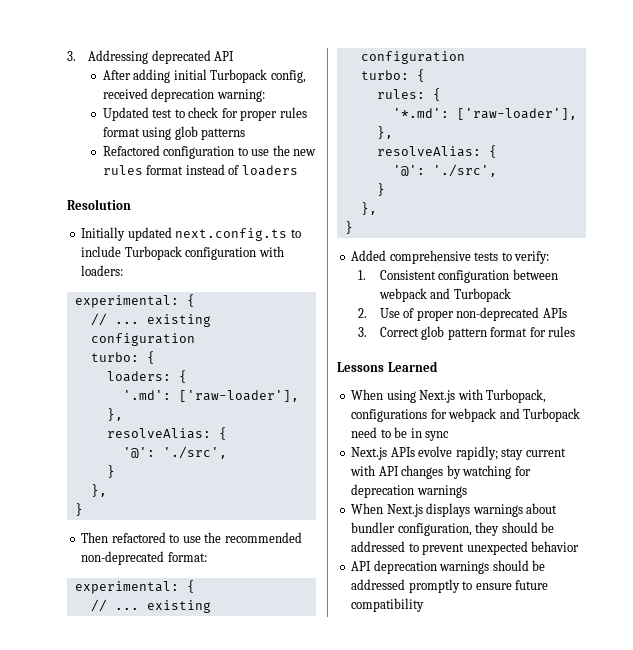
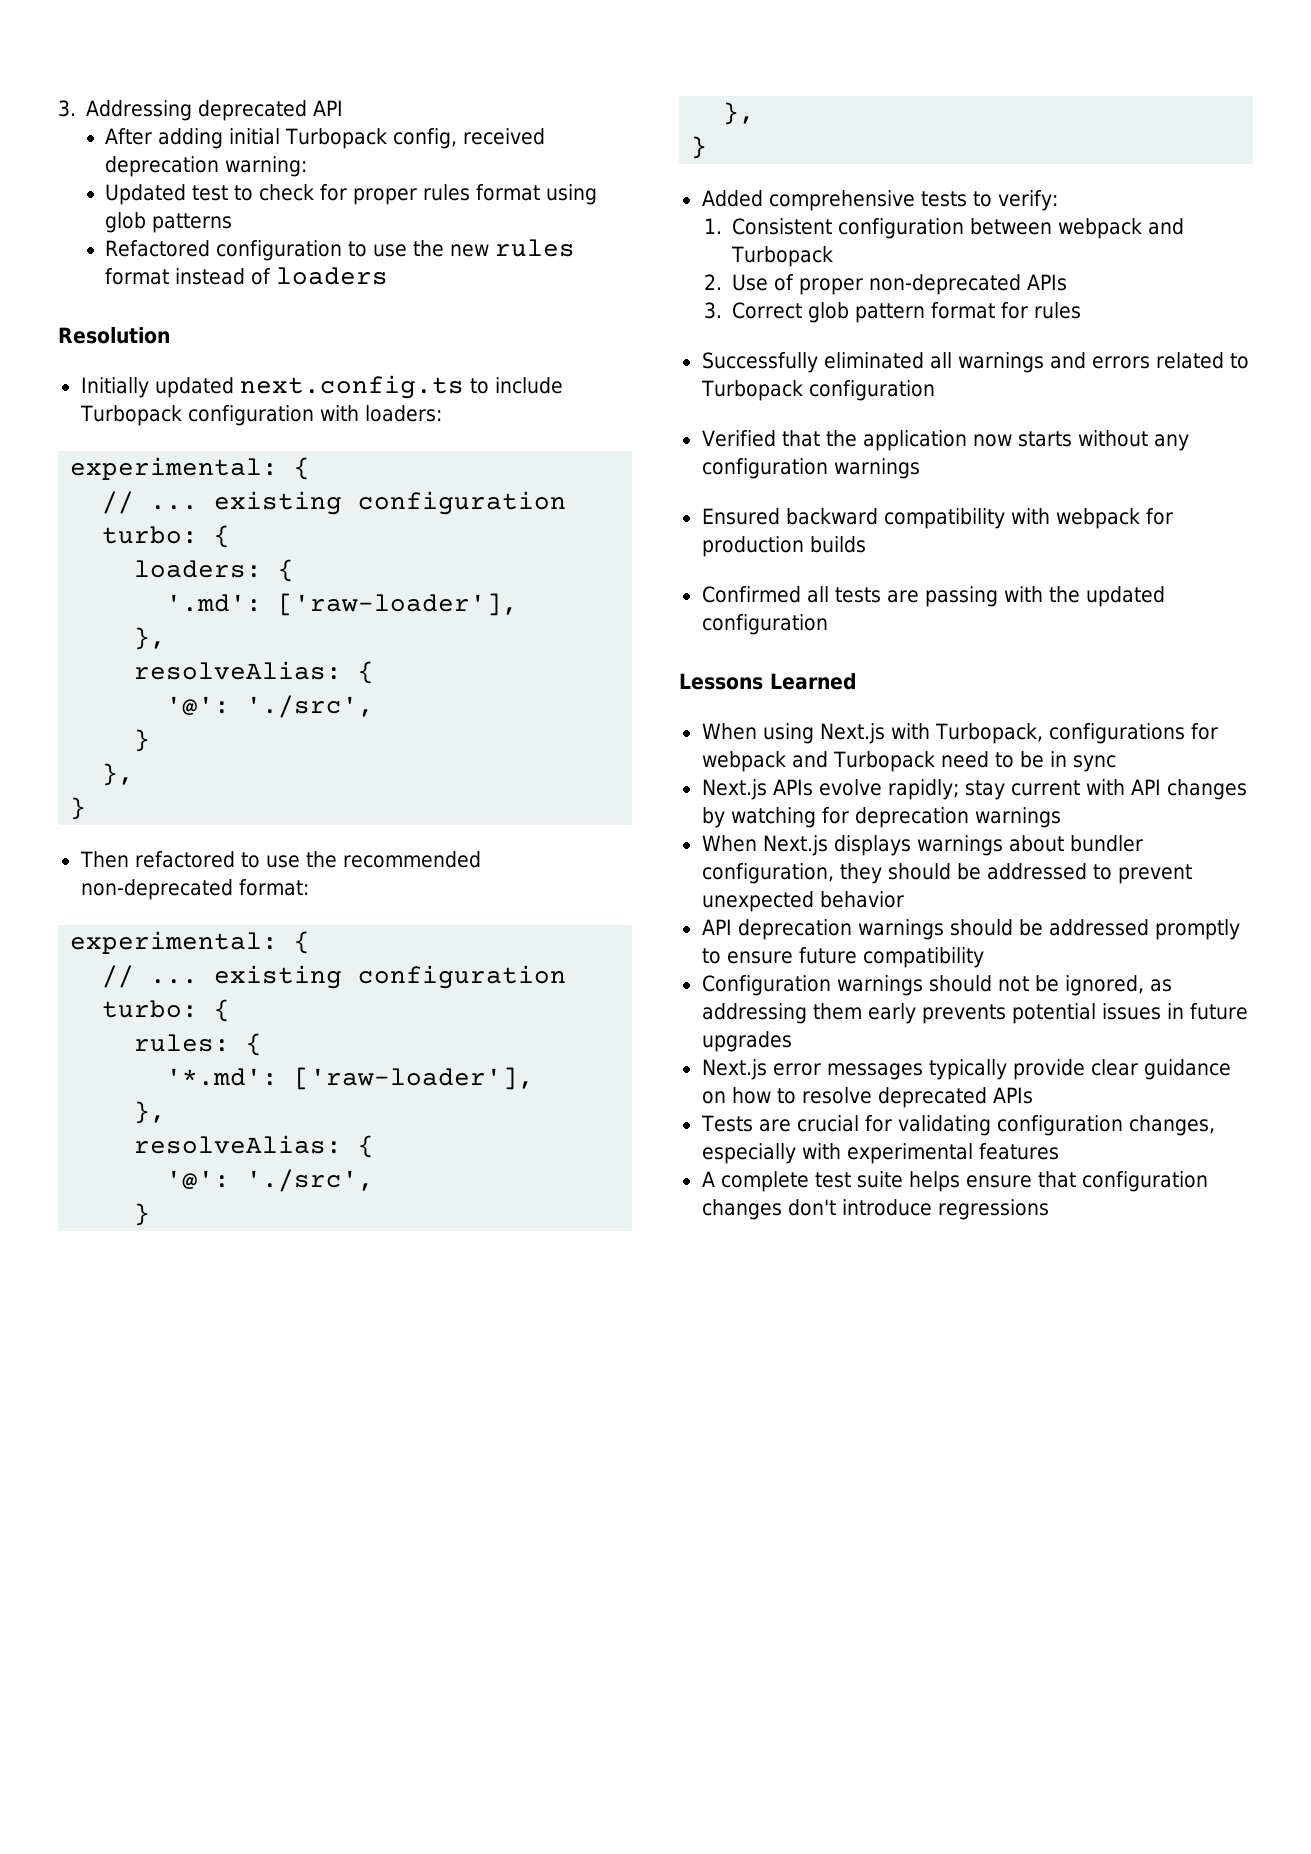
+ Successfully eliminated all warnings and errors related to Turbopack configuration
+ Verified that the application now starts without any configuration warnings
+ Ensured backward compatibility with webpack for production builds
+ Confirmed all tests are passing with the updated configuration
+ Configuration warnings should not be ignored, as addressing them early prevents potential issues in future upgrades
+ Next.js error messages typically provide clear guidance on how to resolve deprecated APIs
+ Tests are crucial for validating configuration changes, especially with experimental features
+ A complete test suite helps ensure that configuration changes don't introduce regressions

